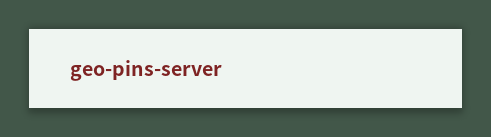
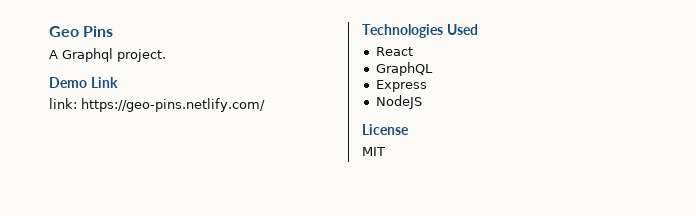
- geo-pins-server
+ Geo Pins
+ A Graphql project.
+ Demo Link
+ link: https://geo-pins.netlify.com/
+ Technologies Used
+ React
+ GraphQL
+ Express
+ NodeJS
+ License
+ MIT

